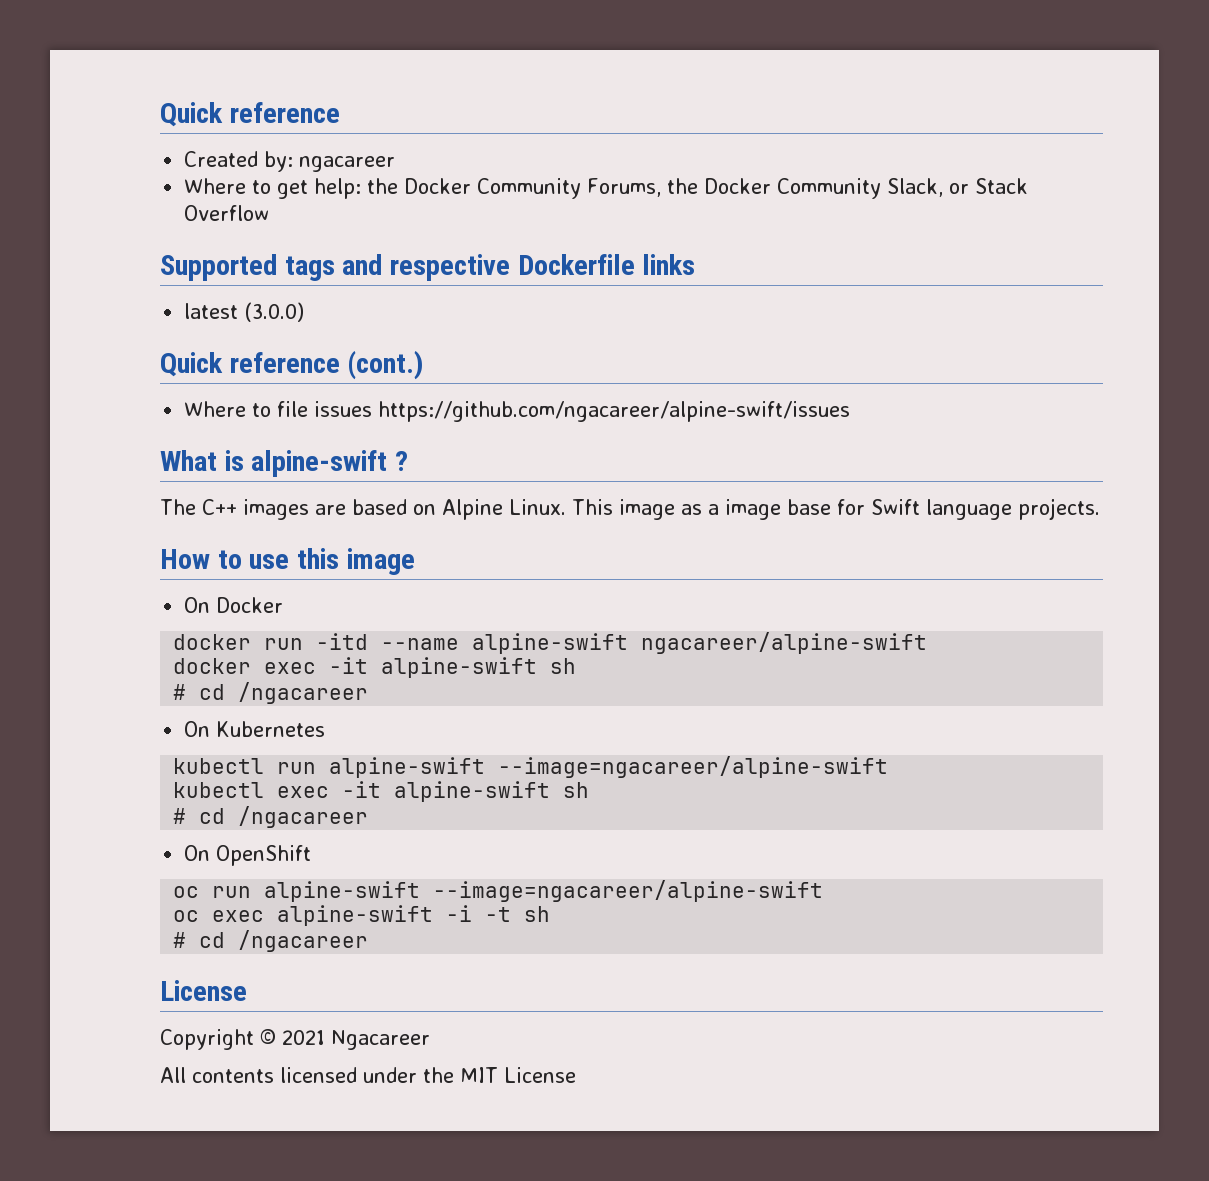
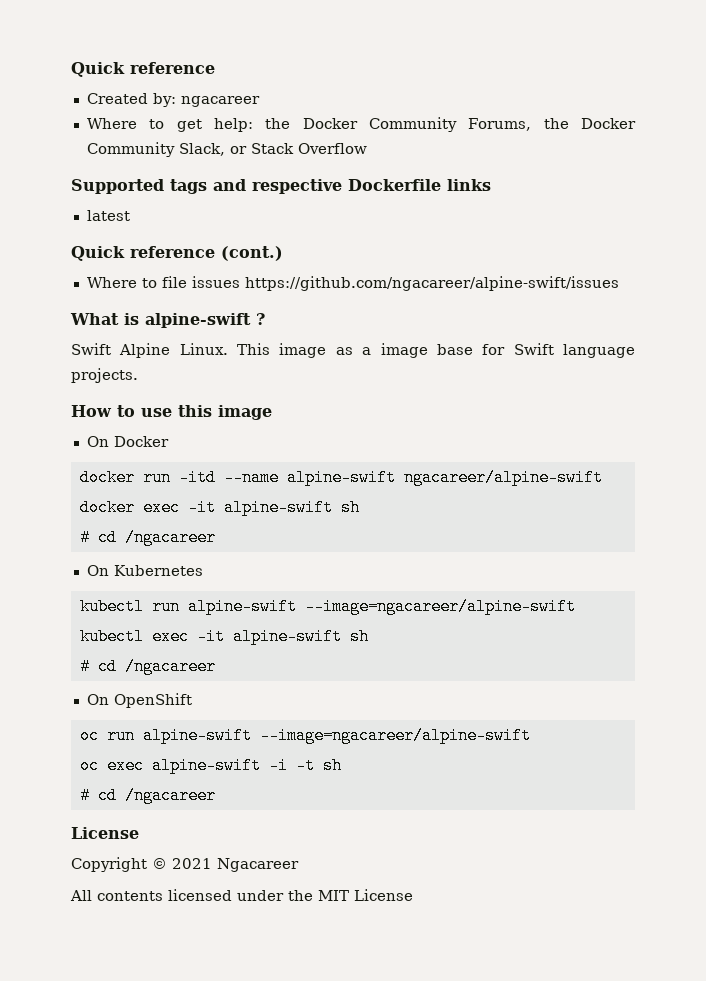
- latest (3.0.0)
+ latest
- The C++ images are based on Alpine Linux.
+ Swift Alpine Linux.

